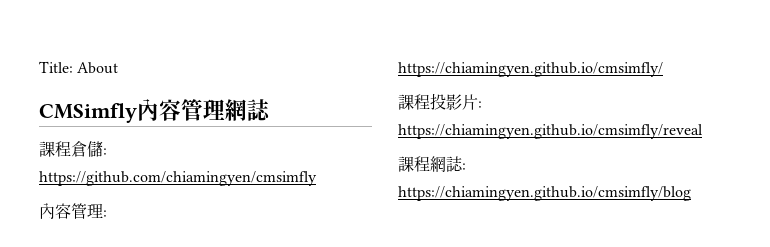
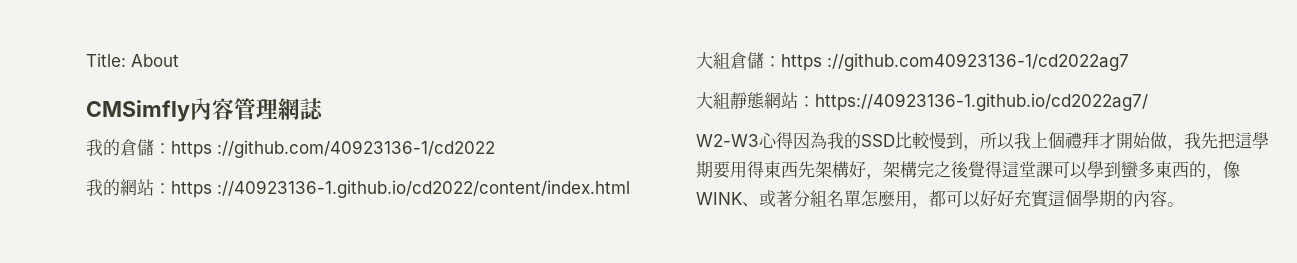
- 課程倉儲: https://github.com/chiamingyen/cmsimfly
- 內容管理: https://chiamingyen.github.io/cmsimfly/
- 課程投影片: https://chiamingyen.github.io/cmsimfly/reveal
- 課程網誌: https://chiamingyen.github.io/cmsimfly/blog
+ 我的倉儲：https ://github.com/40923136-1/cd2022
+ 我的網站：https ://40923136-1.github.io/cd2022/content/index.html
+ 大組倉儲：https ://github.com40923136-1/cd2022ag7
+ 大組靜態網站：https://40923136-1.github.io/cd2022ag7/
+ W2-W3心得因為我的SSD比較慢到，所以我上個禮拜才開始做，我先把這學期要用得東西先架構好，架構完之後覺得這堂課可以學到蠻多東西的，像WINK、或著分組名單怎麼用，都可以好好充實這個學期的內容。

